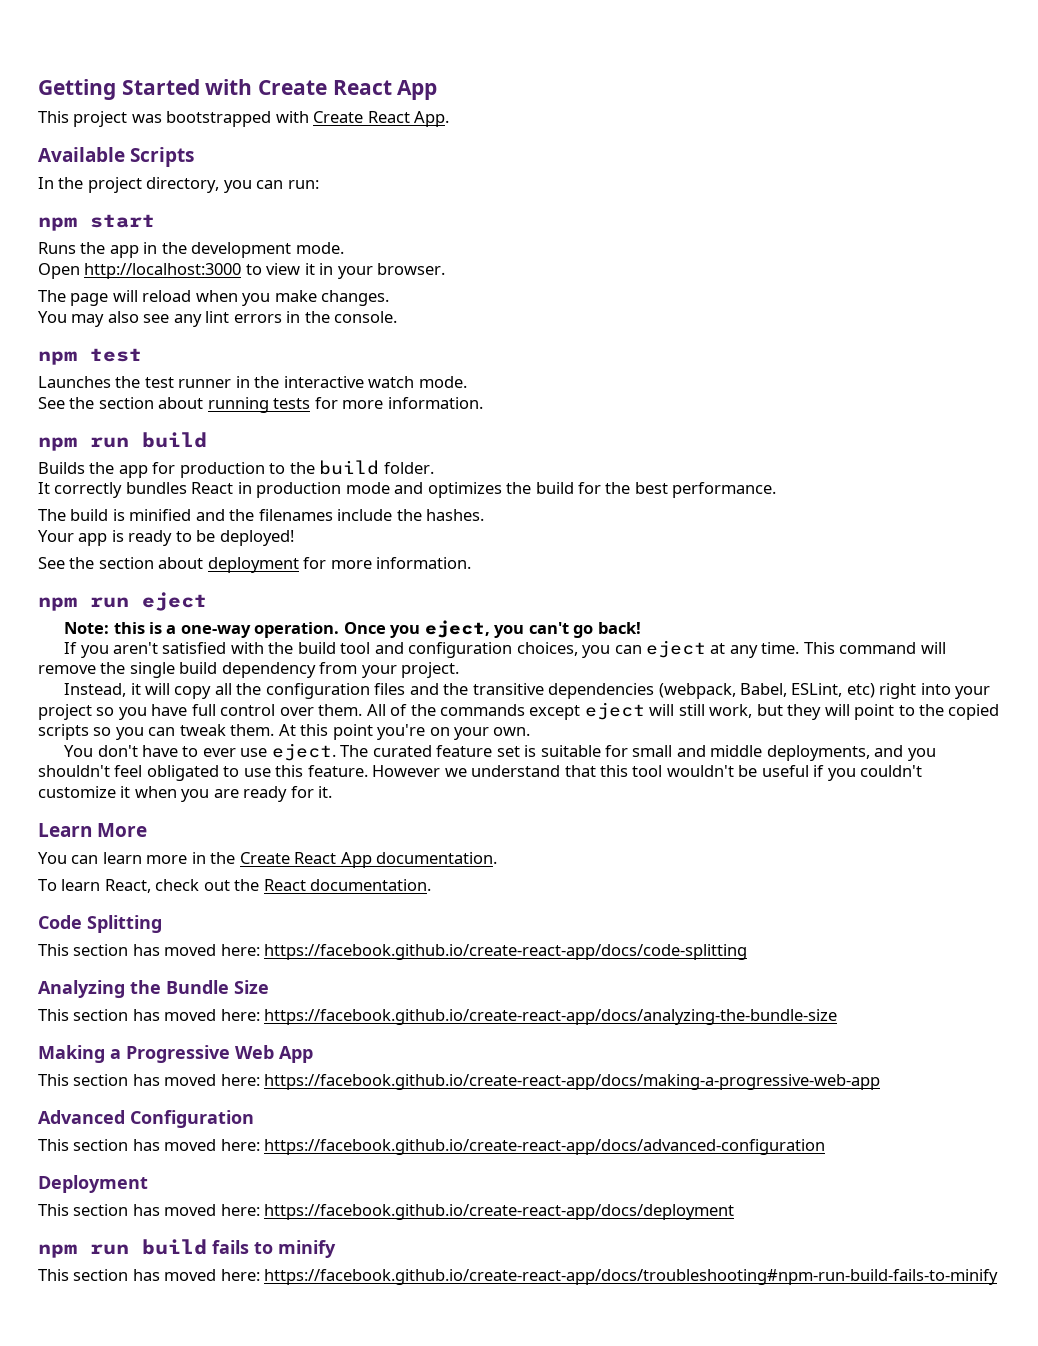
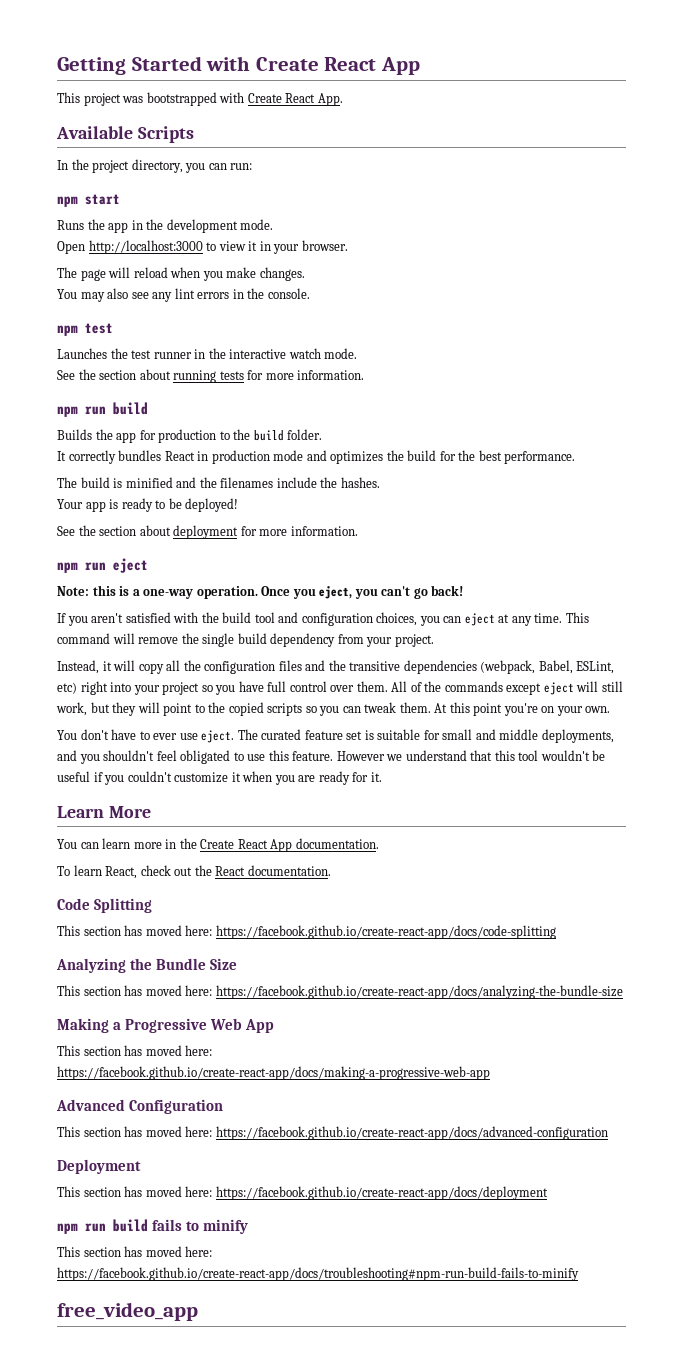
+ free_video_app

